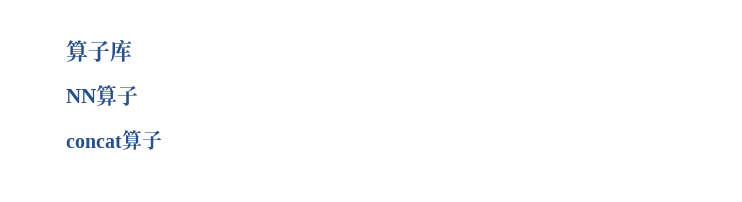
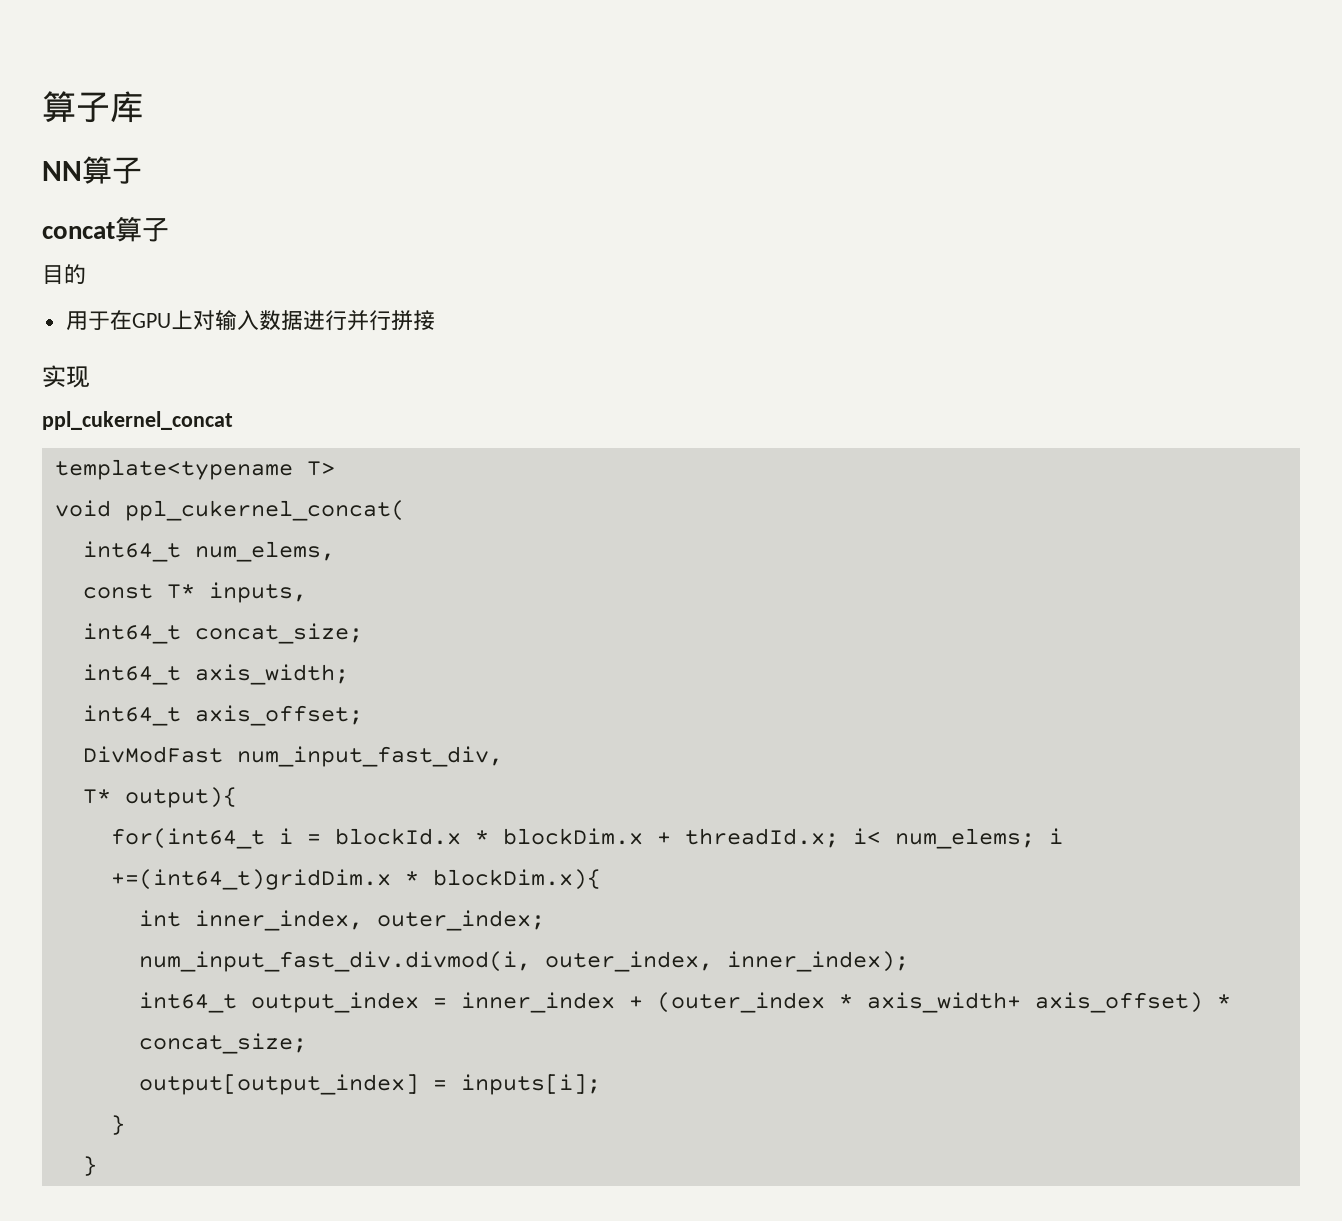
+ 目的
+ 用于在GPU上对输入数据进行并行拼接
+ 实现
+ ppl_cukernel_concat
+ template<typename T>
+ void ppl_cukernel_concat(
+ int64_t num_elems,
+ const T* inputs,
+ int64_t concat_size;
+ int64_t axis_width;
+ int64_t axis_offset;
+ DivModFast num_input_fast_div,
+ T* output){
+ for(int64_t i = blockId.x * blockDim.x + threadId.x; i< num_elems; i +=(int64_t)gridDim.x * blockDim.x){
+ int inner_index, outer_index;
+ num_input_fast_div.divmod(i, outer_index, inner_index);
+ int64_t output_index = inner_index + (outer_index * axis_width+ axis_offset) * concat_size;
+ output[output_index] = inputs[i];
+ }
+ }

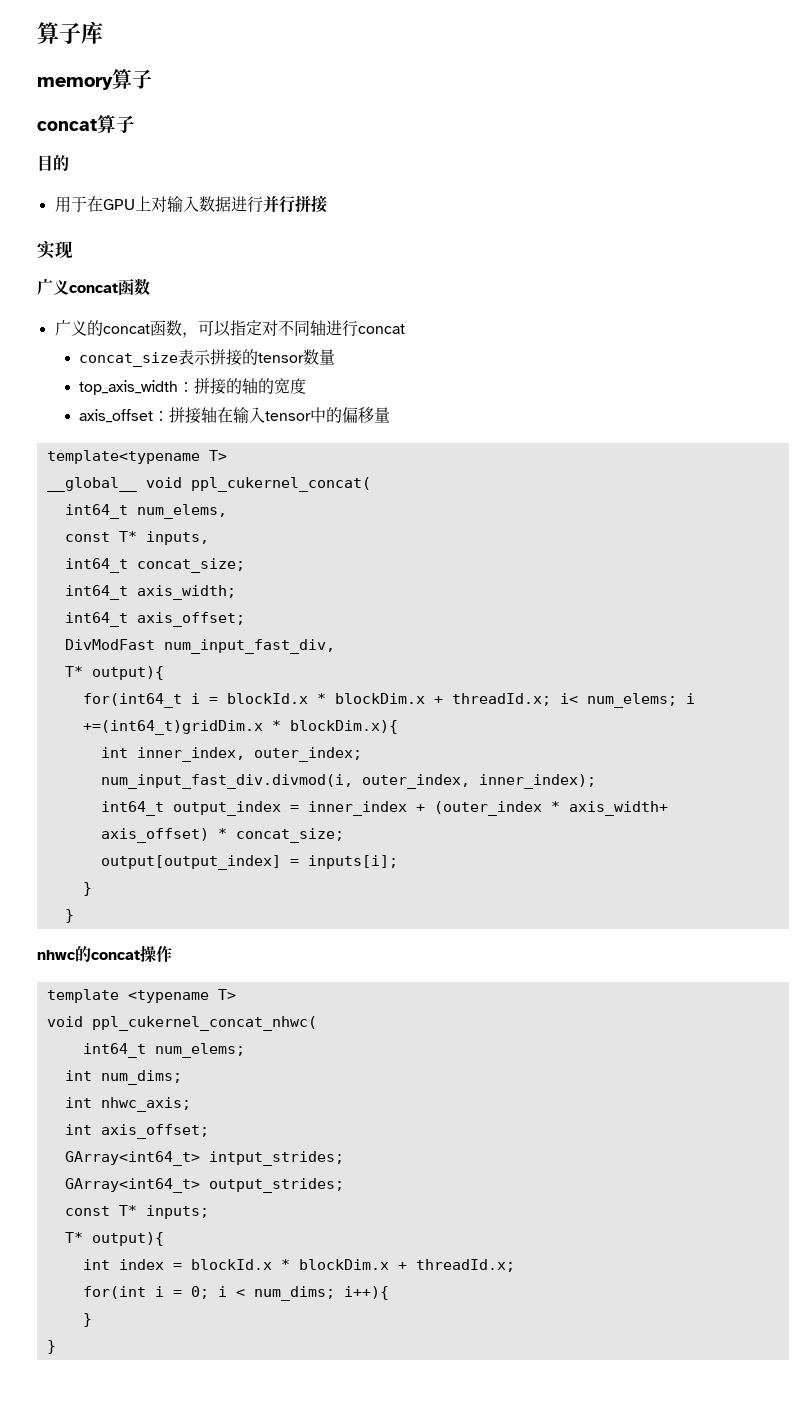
- NN算子
+ memory算子
- ppl_cukernel_concat
+ 广义concat函数
+ 广义的concat函数，可以指定对不同轴进行concat
+ concat_size表示拼接的tensor数量
+ top_axis_width：拼接的轴的宽度
+ axis_offset：拼接轴在输入tensor中的偏移量
- void ppl_cukernel_concat(
+ __global__ void ppl_cukernel_concat(
+ nhwc的concat操作
+ template <typename T>
+ void ppl_cukernel_concat_nhwc(
+ int64_t num_elems;
+ int num_dims;
+ int nhwc_axis;
+ int axis_offset;
+ GArray<int64_t> intput_strides;
+ GArray<int64_t> output_strides;
+ const T* inputs;
+ T* output){
+ int index = blockId.x * blockDim.x + threadId.x;
+ for(int i = 0; i < num_dims; i++){
+ }
+ }

